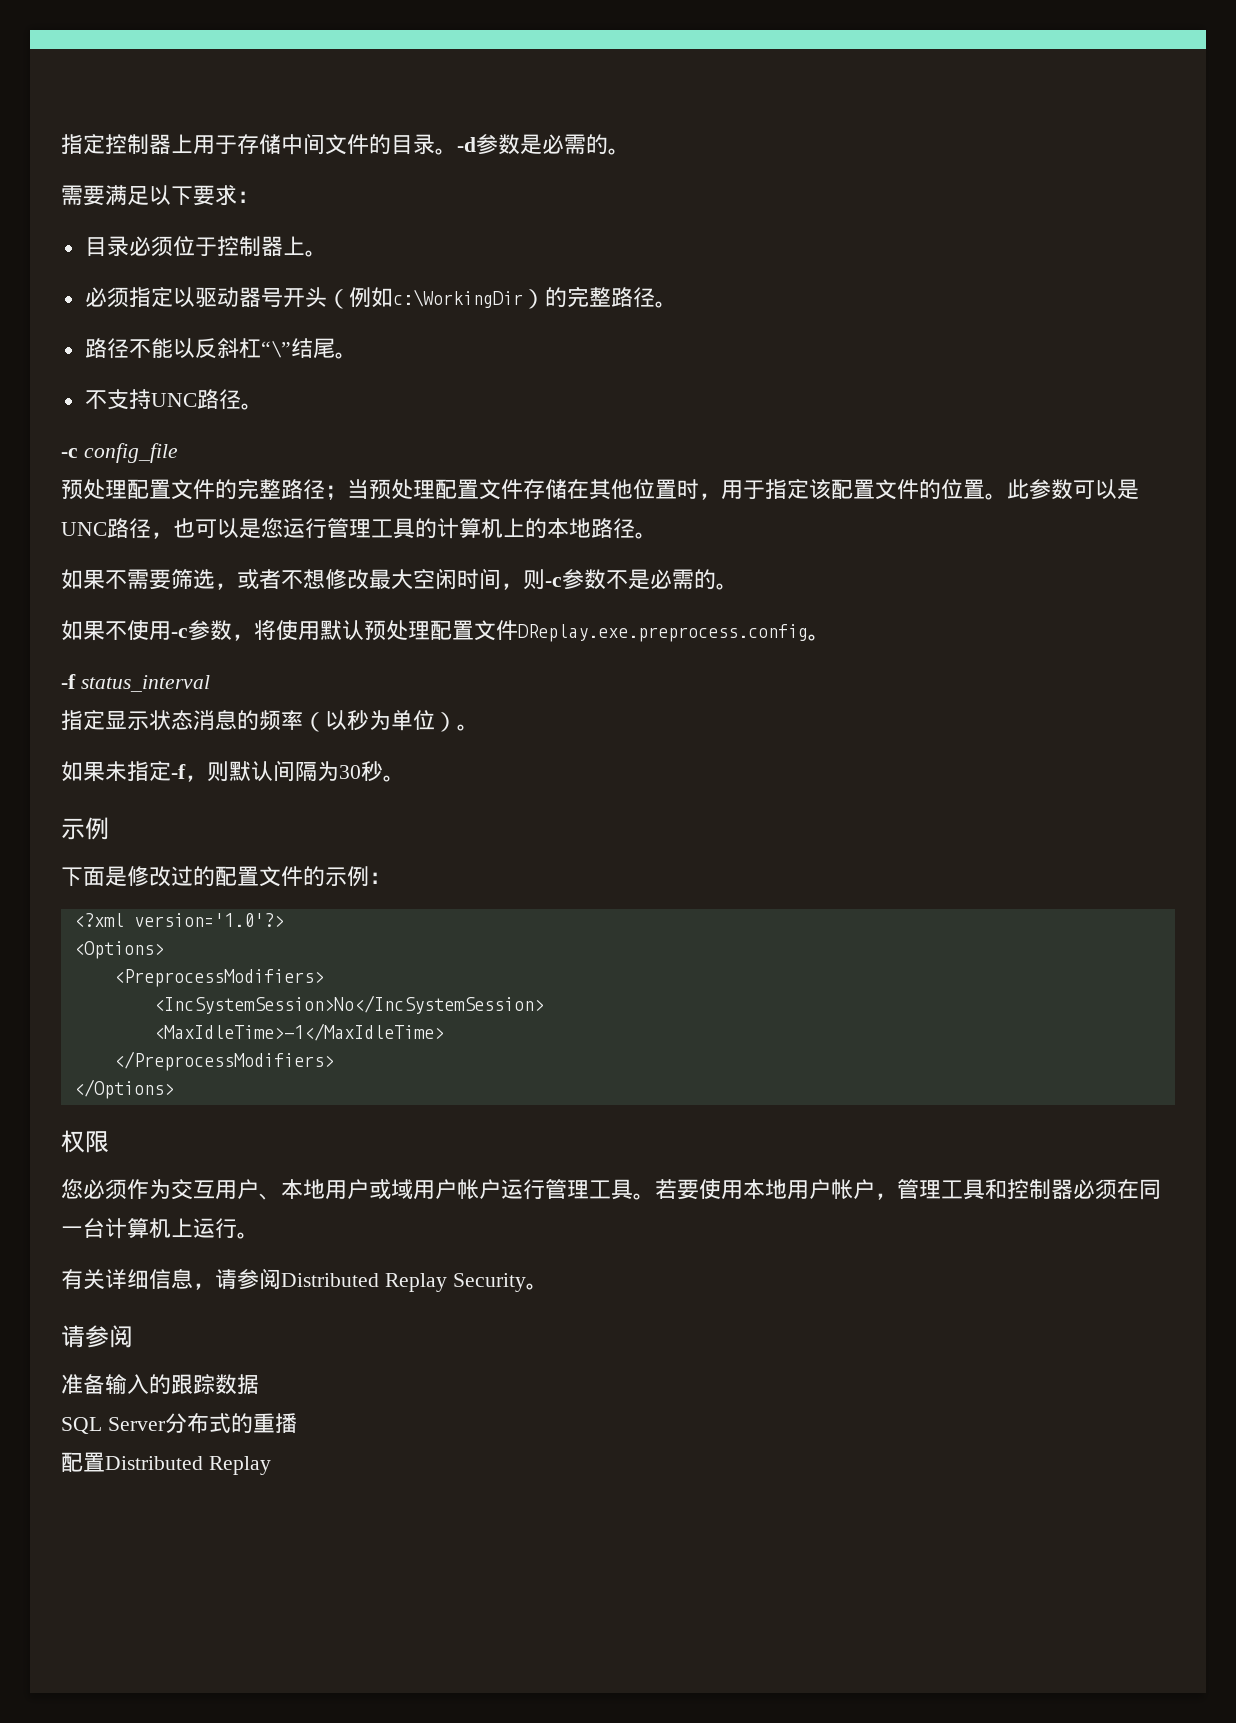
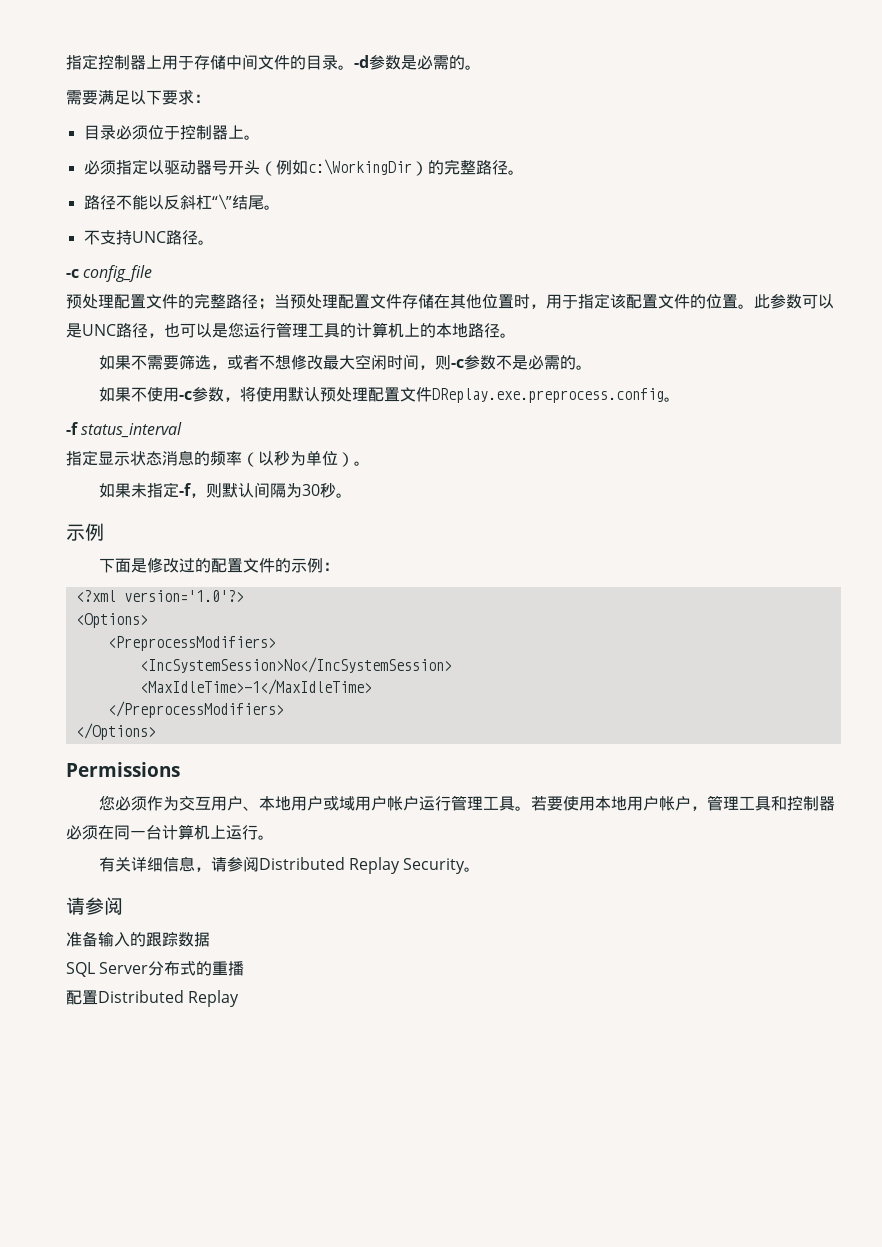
- 权限
+ Permissions

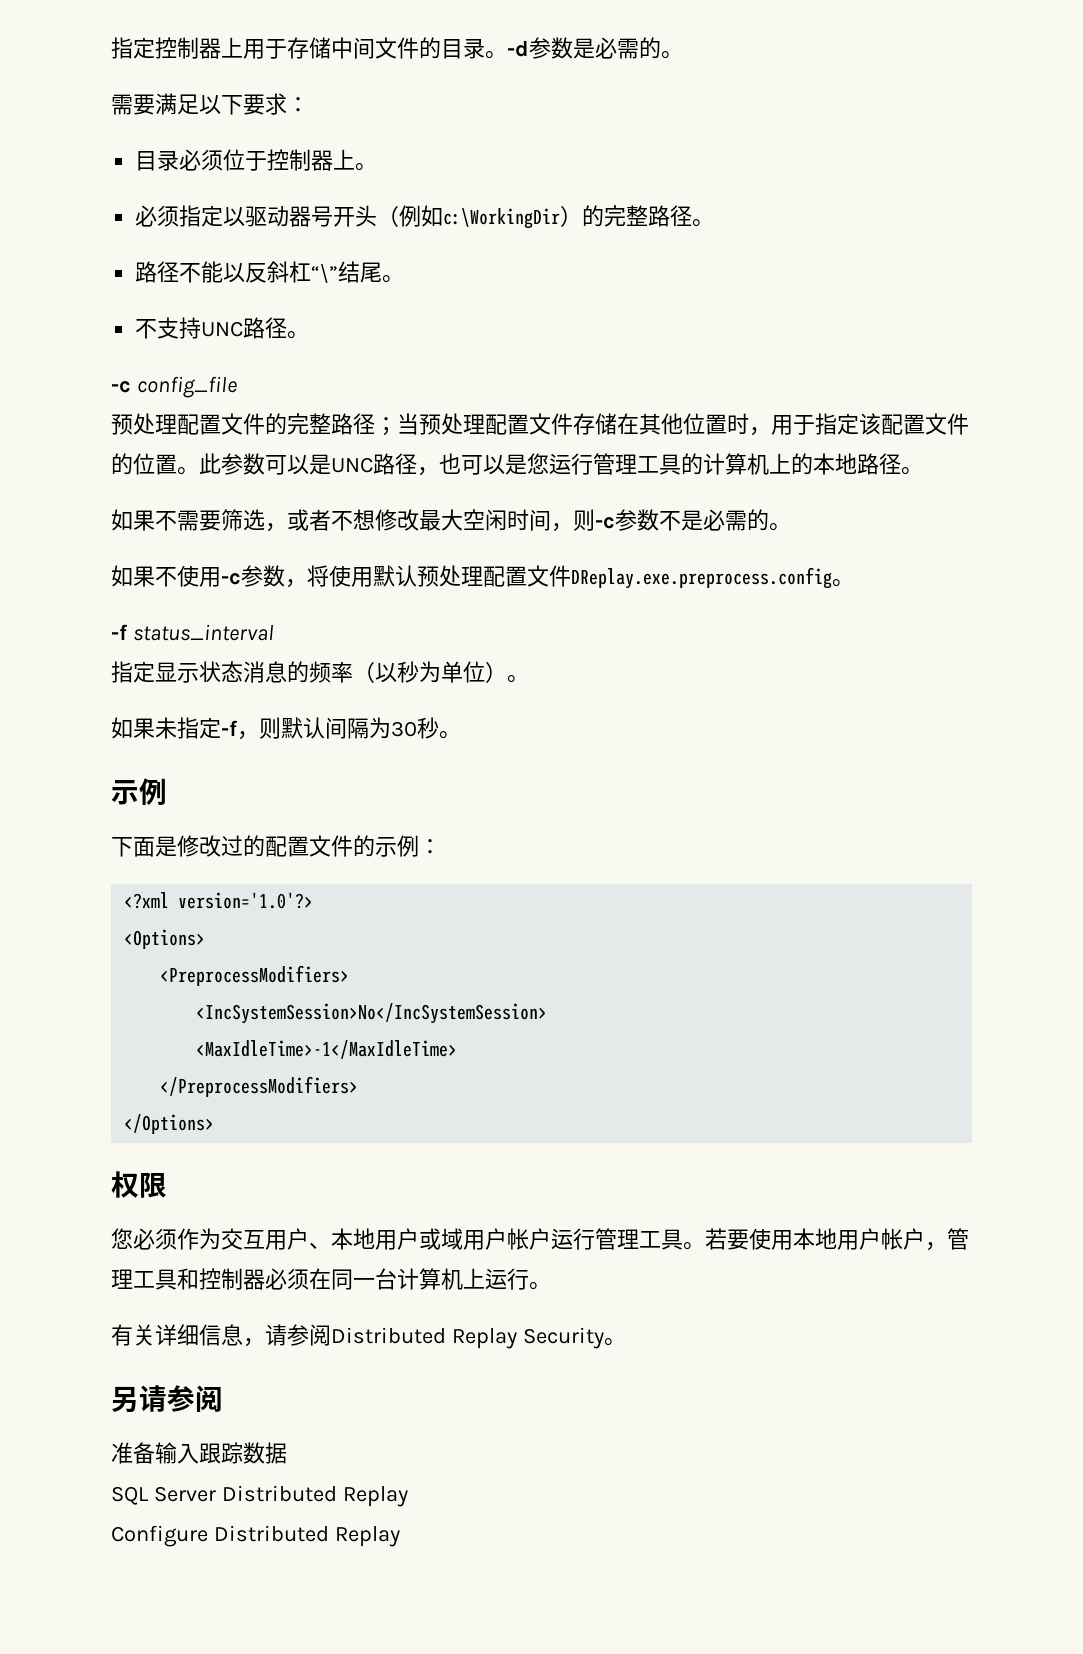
- Permissions
+ 权限
  有关详细信息，请参阅Distributed Replay Security。
- 请参阅
+ 另请参阅
- 准备输入的跟踪数据
+ 准备输入跟踪数据
- SQL Server分布式的重播
- 配置Distributed Replay
+ SQL Server Distributed Replay
+ Configure Distributed Replay

